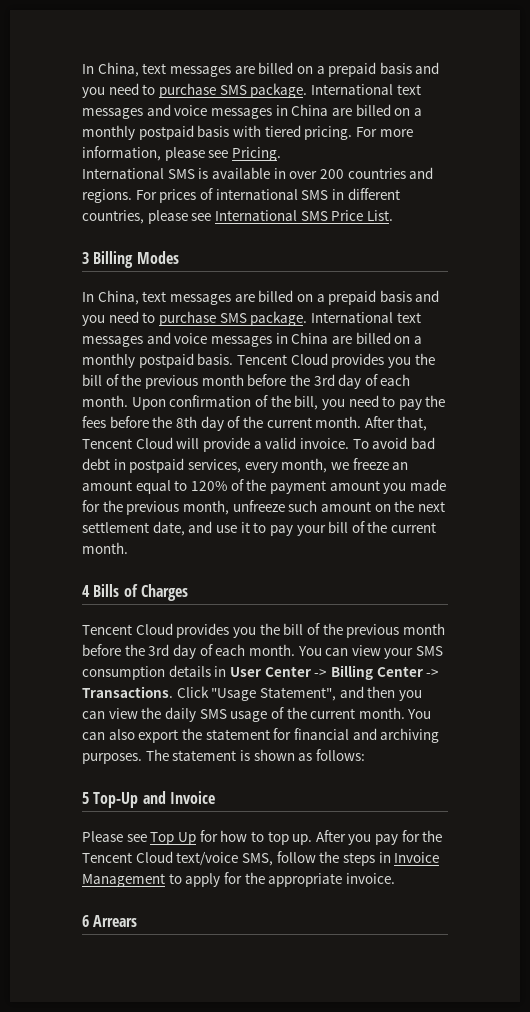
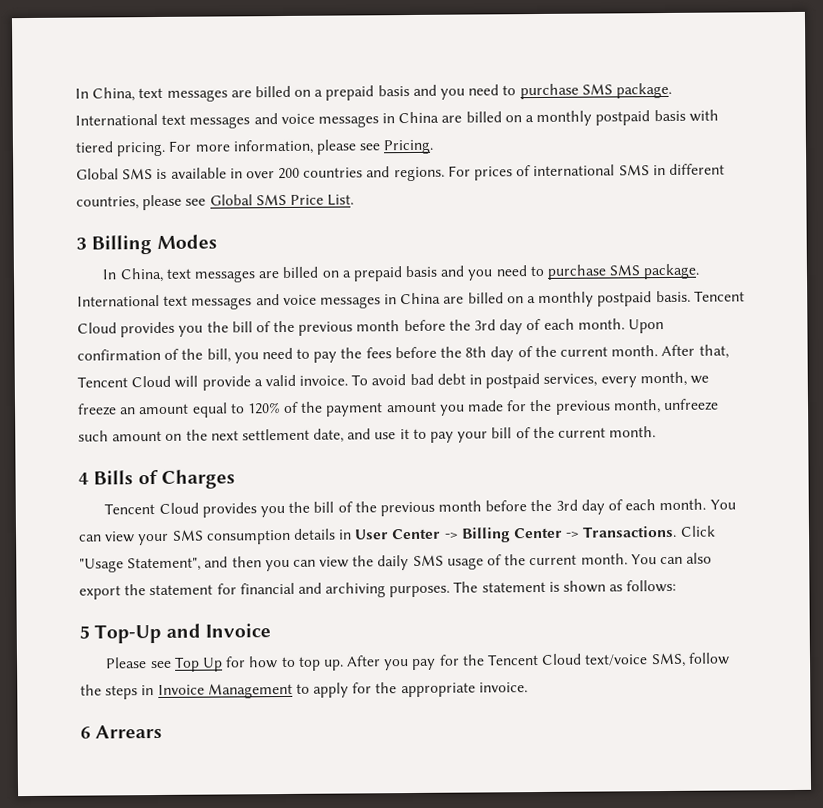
- International SMS is available in over 200 countries and regions.
+ Global SMS is available in over 200 countries and regions.
- For prices of international SMS in different countries, please see International SMS Price List.
+ For prices of international SMS in different countries, please see Global SMS Price List.

